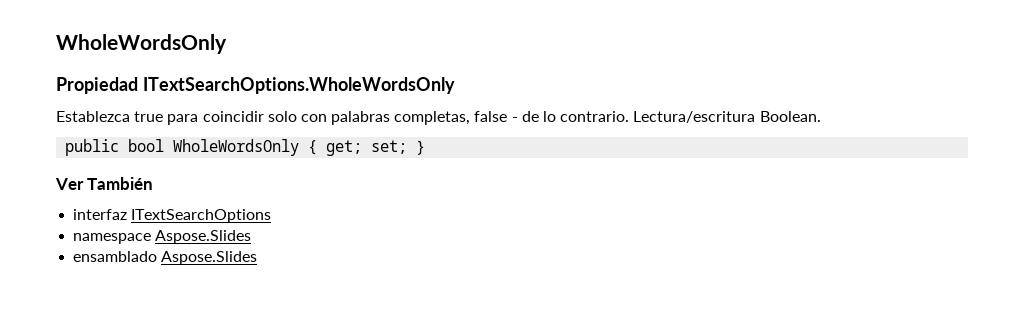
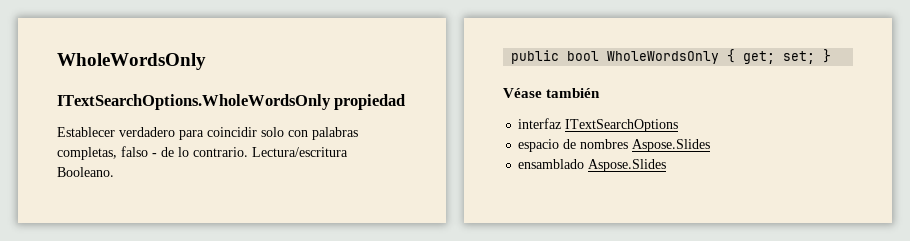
- Propiedad ITextSearchOptions.WholeWordsOnly
- Establezca true para coincidir solo con palabras completas, false - de lo contrario.
+ ITextSearchOptions.WholeWordsOnly propiedad
+ Establecer verdadero para coincidir solo con palabras completas, falso - de lo contrario.
- Lectura/escritura Boolean.
+ Lectura/escritura Booleano.
- Ver También
+ Véase también
- namespace Aspose.Slides
+ espacio de nombres Aspose.Slides

